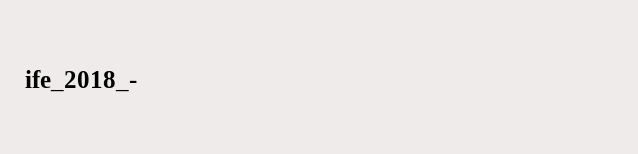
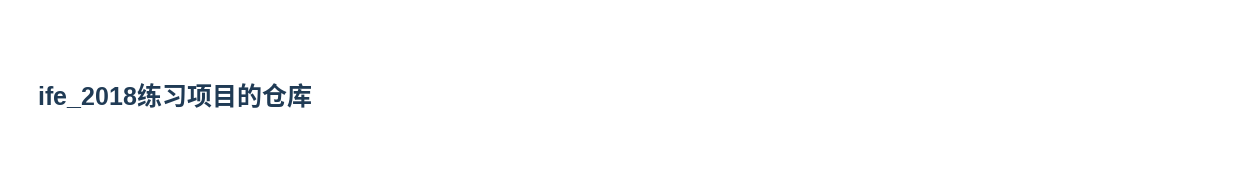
- ife_2018_-
+ ife_2018练习项目的仓库

